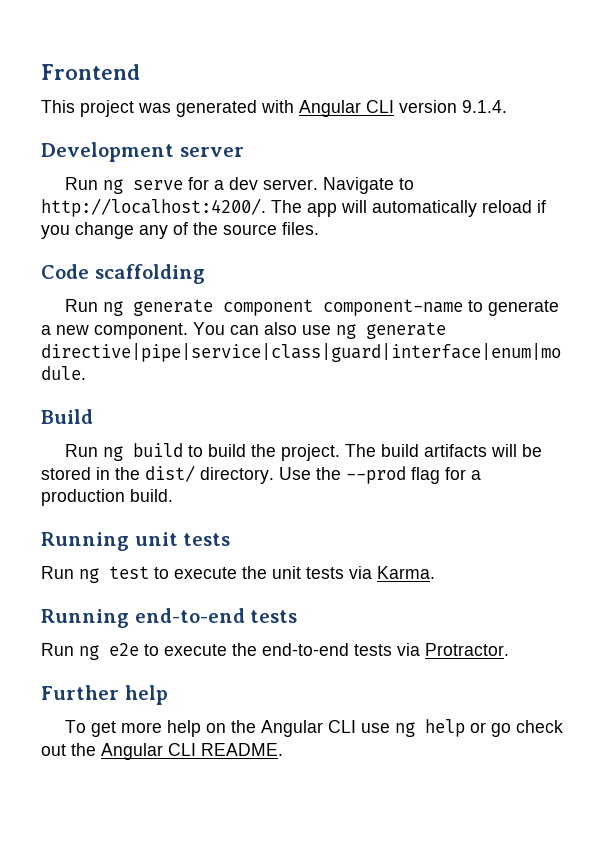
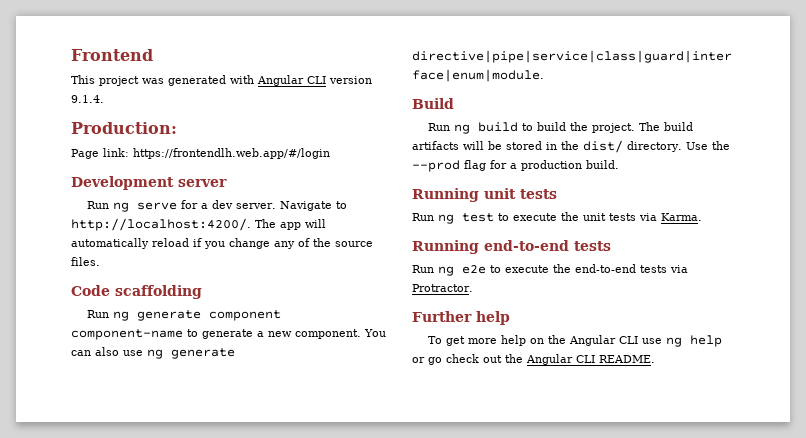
+ Production:
+ Page link: https://frontendlh.web.app/#/login

